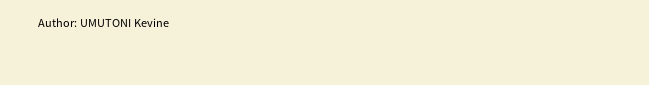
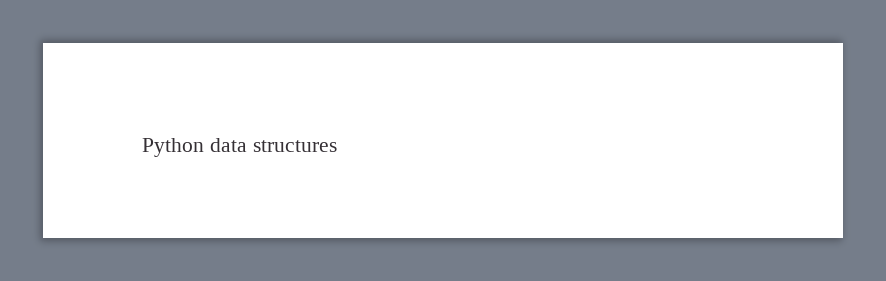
- Author: UMUTONI Kevine
+ Python data structures

